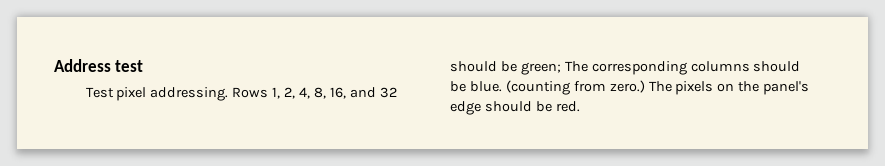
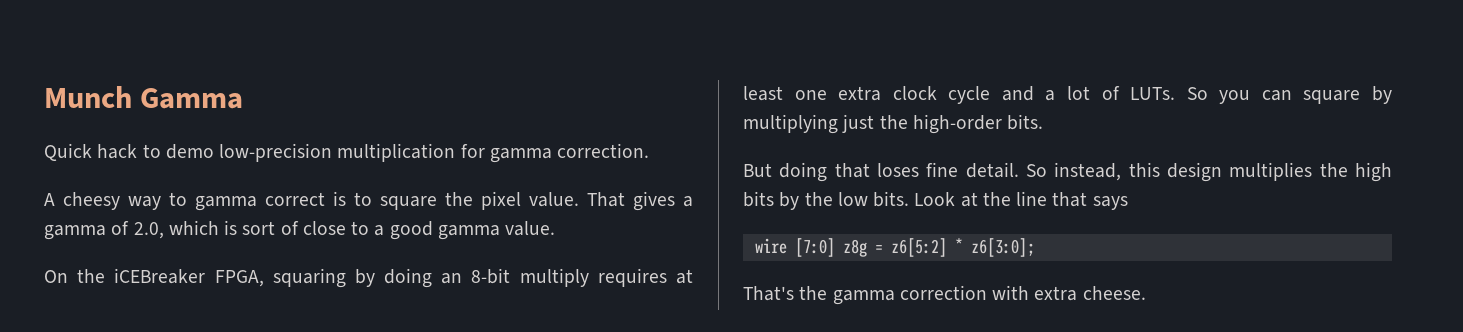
- Address test
- Test pixel addressing. Rows 1, 2, 4, 8, 16, and 32 should be green; The corresponding columns should be blue. (counting from zero.) The pixels on the panel's edge should be red.
+ Munch Gamma
+ Quick hack to demo low-precision multiplication for gamma correction.
+ A cheesy way to gamma correct is to square the pixel value. That gives a gamma of 2.0, which is sort of close to a good gamma value.
+ On the iCEBreaker FPGA, squaring by doing an 8-bit multiply requires at least one extra clock cycle and a lot of LUTs. So you can square by multiplying just the high-order bits.
+ But doing that loses fine detail. So instead, this design multiplies the high bits by the low bits. Look at the line that says
+ wire [7:0] z8g = z6[5:2] * z6[3:0];
+ That's the gamma correction with extra cheese.

